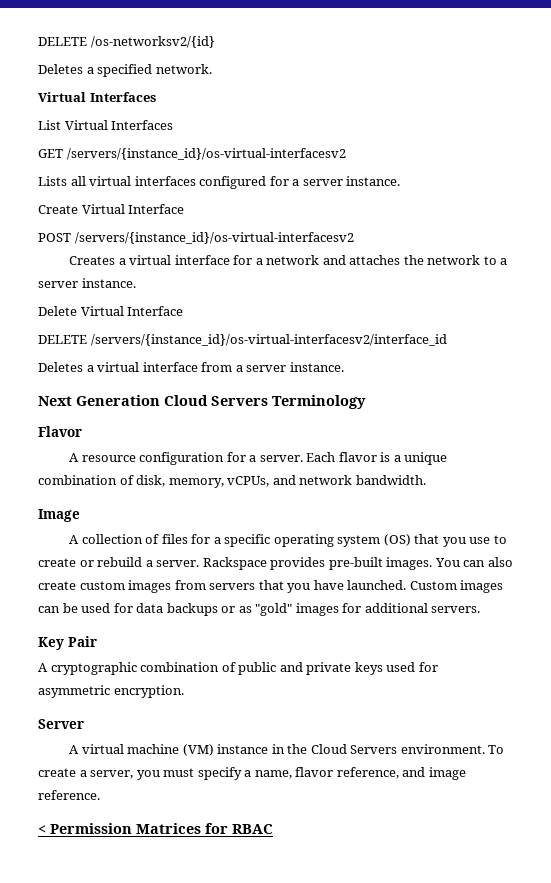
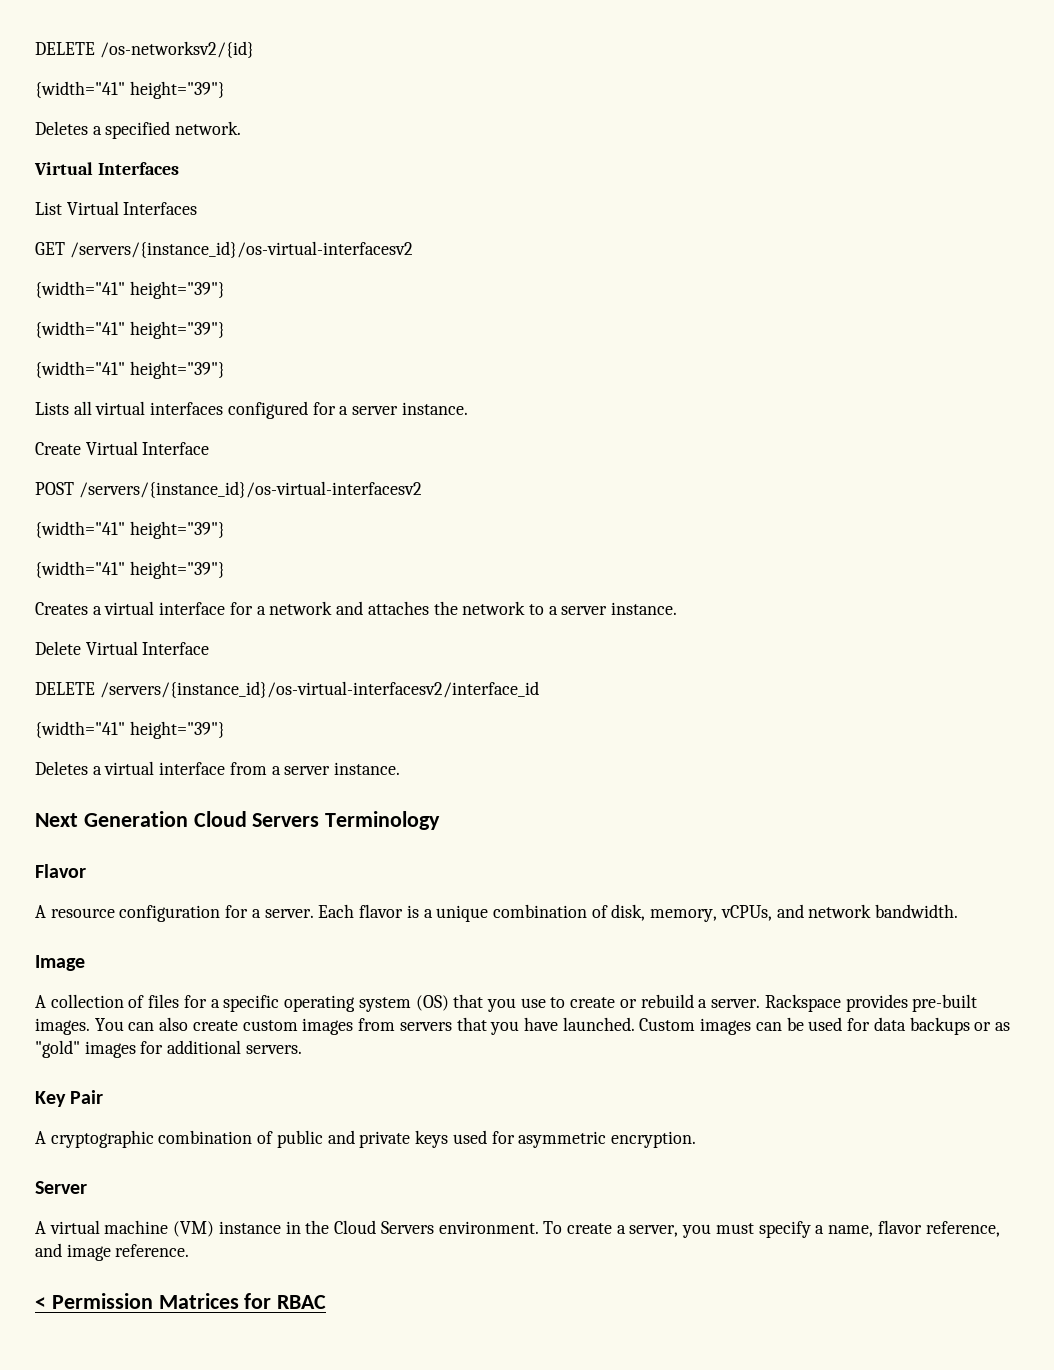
  DELETE /os-networksv2/{id}
+ {width="41" height="39"}
  GET /servers/{instance_id}/os-virtual-interfacesv2
+ {width="41" height="39"}
+ {width="41" height="39"}
+ {width="41" height="39"}
  POST /servers/{instance_id}/os-virtual-interfacesv2
+ {width="41" height="39"}
+ {width="41" height="39"}
  DELETE /servers/{instance_id}/os-virtual-interfacesv2/interface_id
+ {width="41" height="39"}

